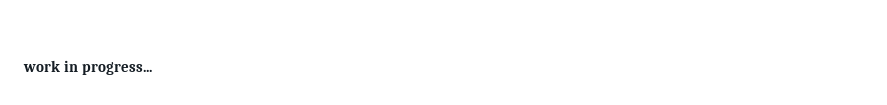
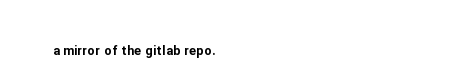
- work in progress...
+ a mirror of the gitlab repo.

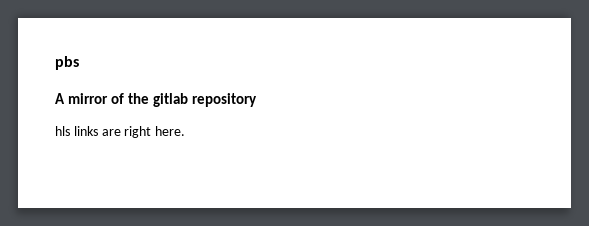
- a mirror of the gitlab repo.
+ pbs
+ A mirror of the gitlab repository
+ hls links are right here.

